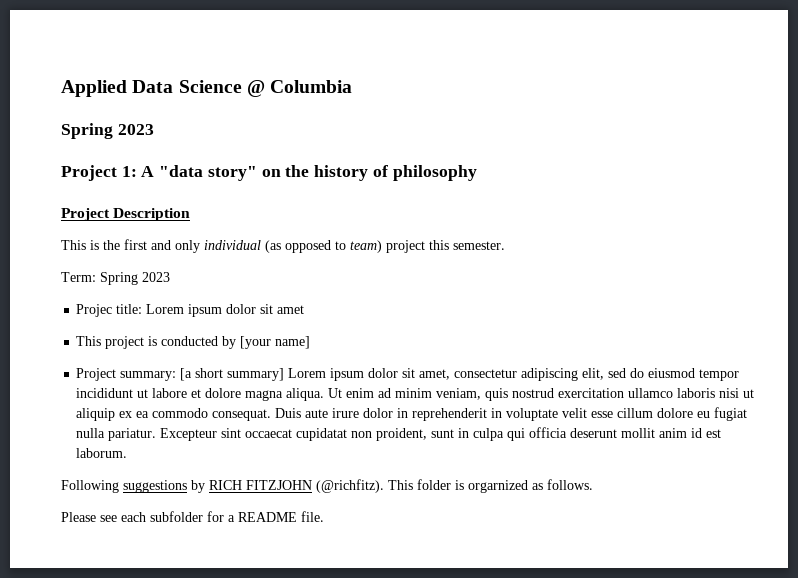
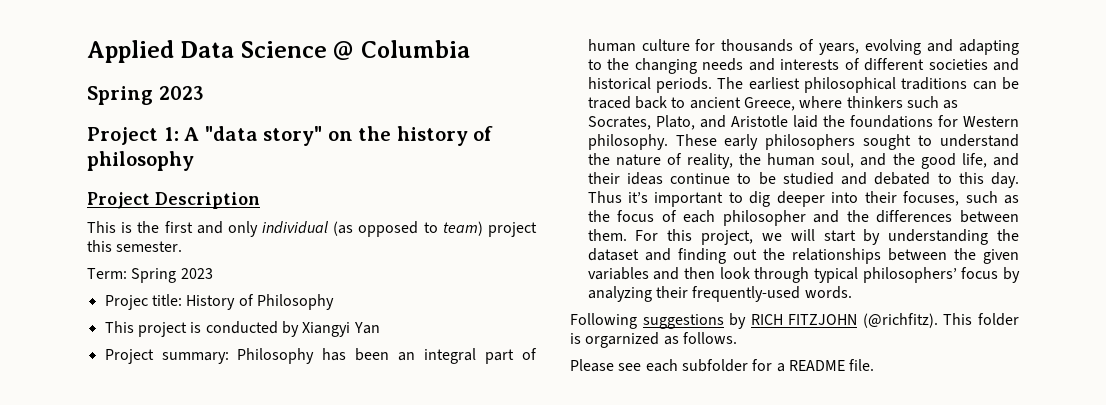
- Projec title: Lorem ipsum dolor sit amet
+ Projec title: History of Philosophy
- This project is conducted by [your name]
+ This project is conducted by Xiangyi Yan
- Project summary: [a short summary] Lorem ipsum dolor sit amet, consectetur adipiscing elit, sed do eiusmod tempor incididunt ut labore et dolore magna aliqua. Ut enim ad minim veniam, quis nostrud exercitation ullamco laboris nisi ut aliquip ex ea commodo consequat. Duis aute irure dolor in reprehenderit in voluptate velit esse cillum dolore eu fugiat nulla pariatur. Excepteur sint occaecat cupidatat non proident, sunt in culpa qui officia deserunt mollit anim id est laborum.
+ Project summary: Philosophy has been an integral part of human culture for thousands of years, evolving and adapting to the changing needs and interests of different societies and historical periods. The earliest philosophical traditions can be traced back to ancient Greece, where thinkers such as Socrates, Plato, and Aristotle laid the foundations for Western philosophy. These early philosophers sought to understand the nature of reality, the human soul, and the good life, and their ideas continue to be studied and debated to this day. Thus it’s important to dig deeper into their focuses, such as the focus of each philosopher and the differences between them. For this project, we will start by understanding the dataset and finding out the relationships between the given variables and then look through typical philosophers’ focus by analyzing their frequently-used words.

